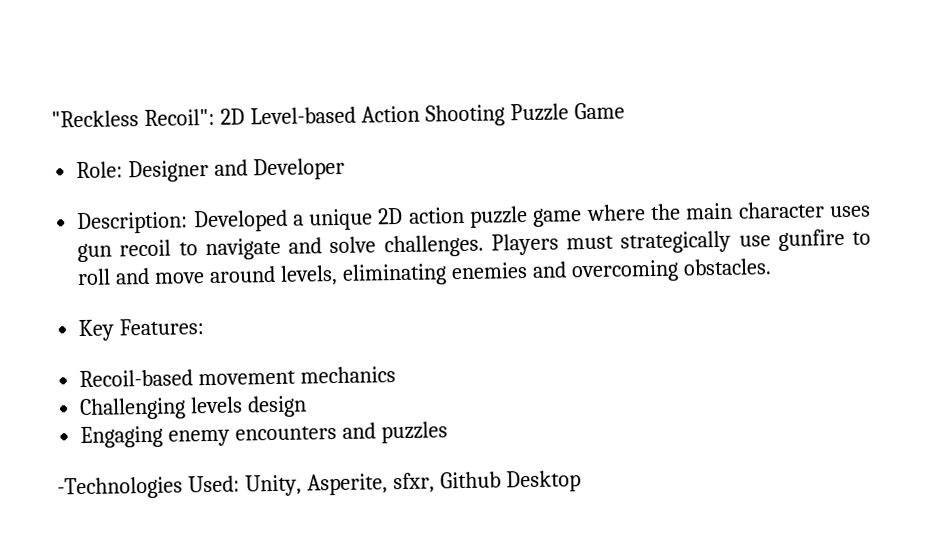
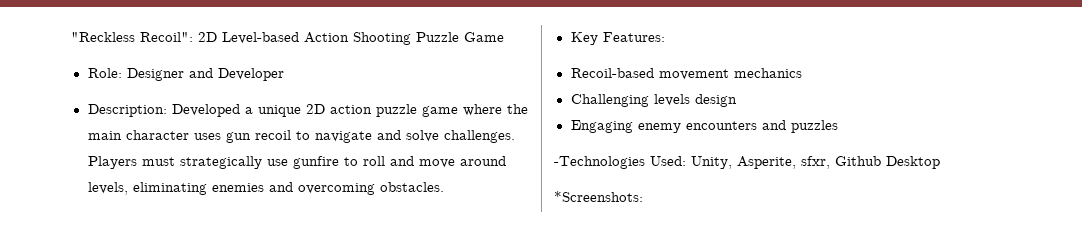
+ *Screenshots:

